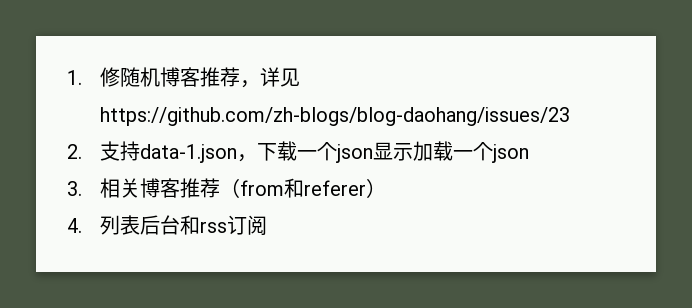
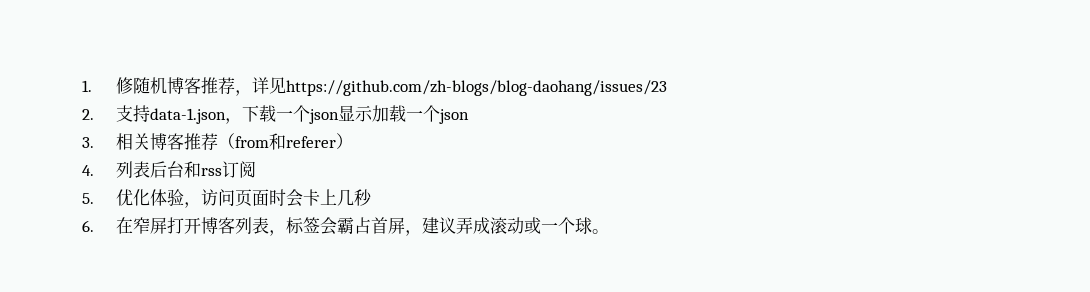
+ 5.优化体验，访问页面时会卡上几秒
+ 6.在窄屏打开博客列表，标签会霸占首屏，建议弄成滚动或一个球。

